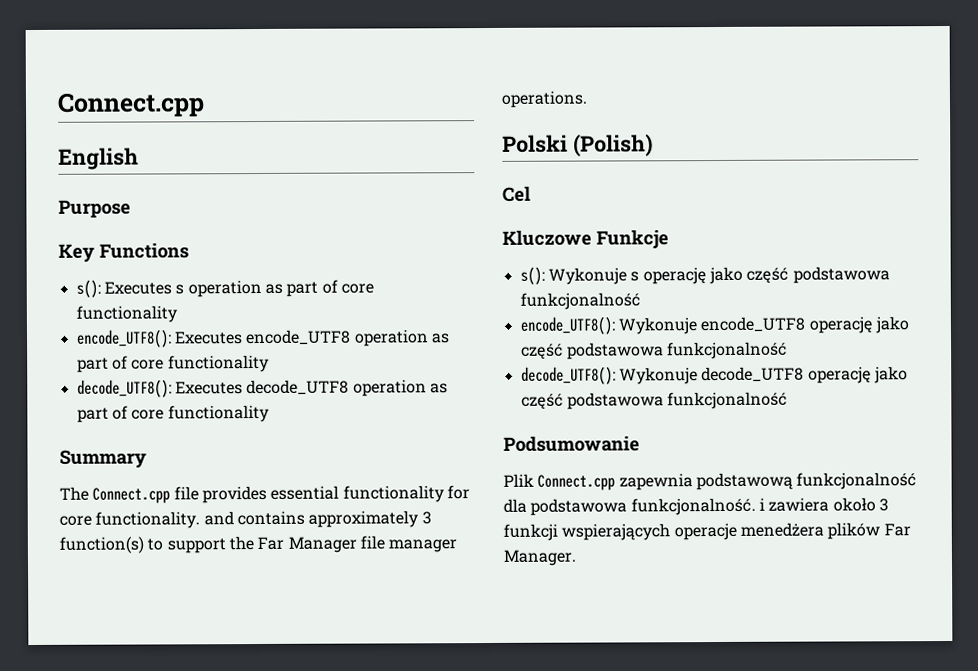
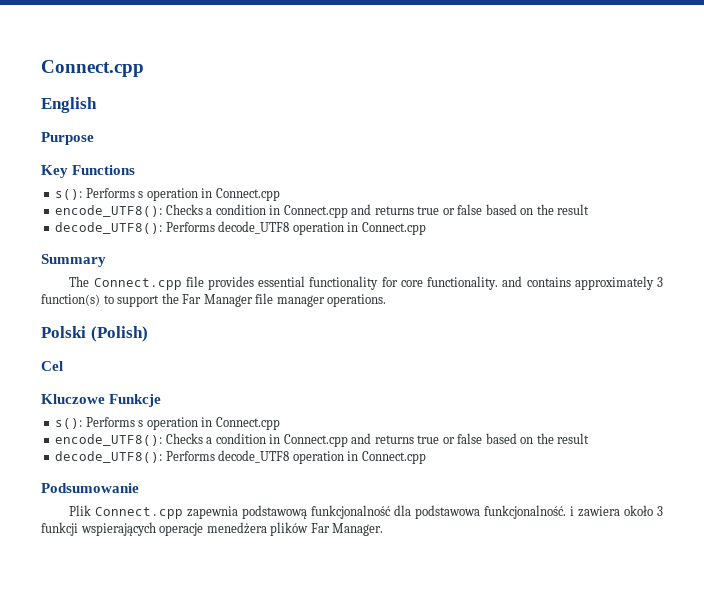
  Key Functions
- s(): Executes s operation as part of core functionality
- encode_UTF8(): Executes encode_UTF8 operation as part of core functionality
- decode_UTF8(): Executes decode_UTF8 operation as part of core functionality
+ s(): Performs s operation in Connect.cpp
+ encode_UTF8(): Checks a condition in Connect.cpp and returns true or false based on the result
+ decode_UTF8(): Performs decode_UTF8 operation in Connect.cpp
  Kluczowe Funkcje
- s(): Wykonuje s operację jako część podstawowa funkcjonalność
- encode_UTF8(): Wykonuje encode_UTF8 operację jako część podstawowa funkcjonalność
- decode_UTF8(): Wykonuje decode_UTF8 operację jako część podstawowa funkcjonalność
+ s(): Performs s operation in Connect.cpp
+ encode_UTF8(): Checks a condition in Connect.cpp and returns true or false based on the result
+ decode_UTF8(): Performs decode_UTF8 operation in Connect.cpp

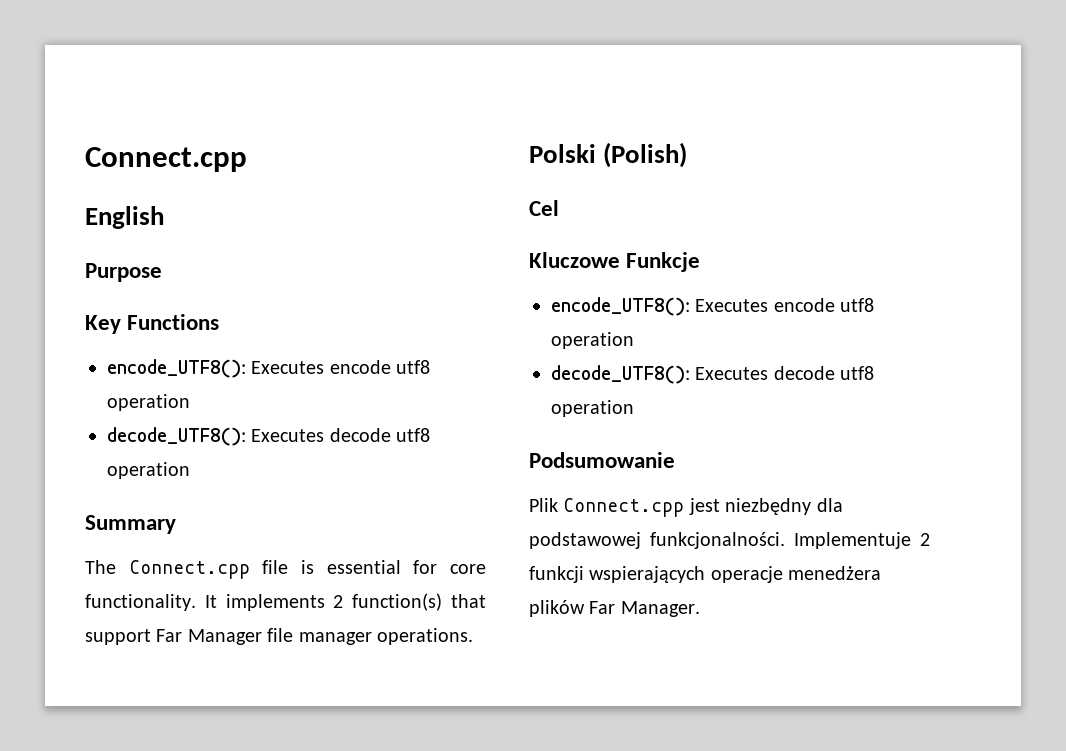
  Key Functions
- s(): Performs s operation in Connect.cpp
- encode_UTF8(): Checks a condition in Connect.cpp and returns true or false based on the result
- decode_UTF8(): Performs decode_UTF8 operation in Connect.cpp
+ encode_UTF8(): Executes encode utf8 operation
+ decode_UTF8(): Executes decode utf8 operation
- The Connect.cpp file provides essential functionality for core functionality. and contains approximately 3 function(s) to support the Far Manager file manager operations.
+ The Connect.cpp file is essential for core functionality. It implements 2 function(s) that support Far Manager file manager operations.
  Kluczowe Funkcje
- s(): Performs s operation in Connect.cpp
- encode_UTF8(): Checks a condition in Connect.cpp and returns true or false based on the result
- decode_UTF8(): Performs decode_UTF8 operation in Connect.cpp
+ encode_UTF8(): Executes encode utf8 operation
+ decode_UTF8(): Executes decode utf8 operation
- Plik Connect.cpp zapewnia podstawową funkcjonalność dla podstawowa funkcjonalność. i zawiera około 3 funkcji wspierających operacje menedżera plików Far Manager.
+ Plik Connect.cpp jest niezbędny dla podstawowej funkcjonalności. Implementuje 2 funkcji wspierających operacje menedżera plików Far Manager.

